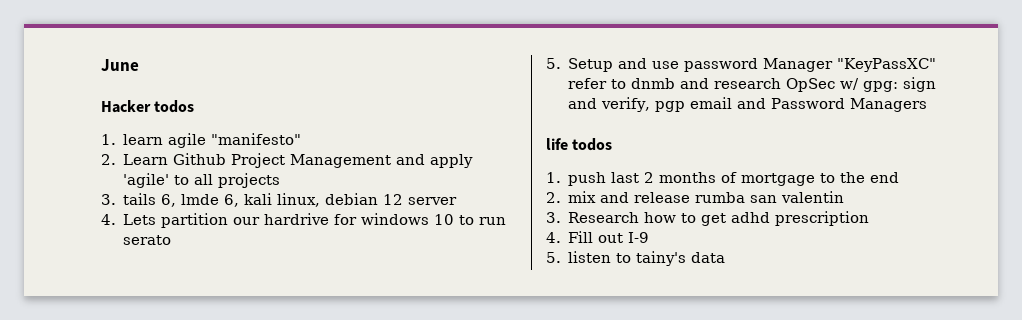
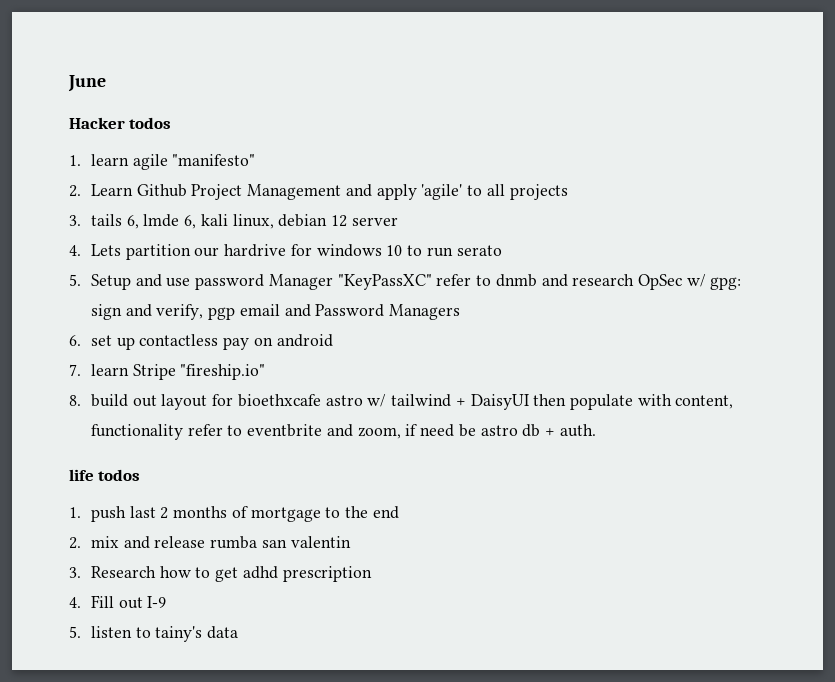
+ 6. set up contactless pay on android
+ 7. learn Stripe "fireship.io"
+ 8. build out layout for bioethxcafe astro w/ tailwind + DaisyUI then populate with content, functionality refer to eventbrite and zoom, if need be astro db + auth.

